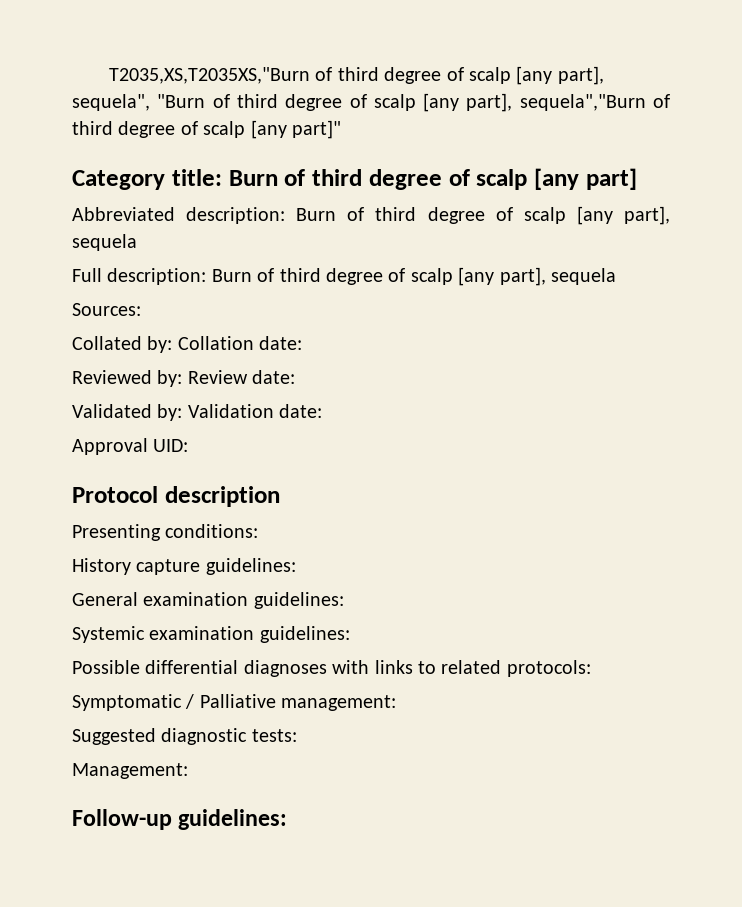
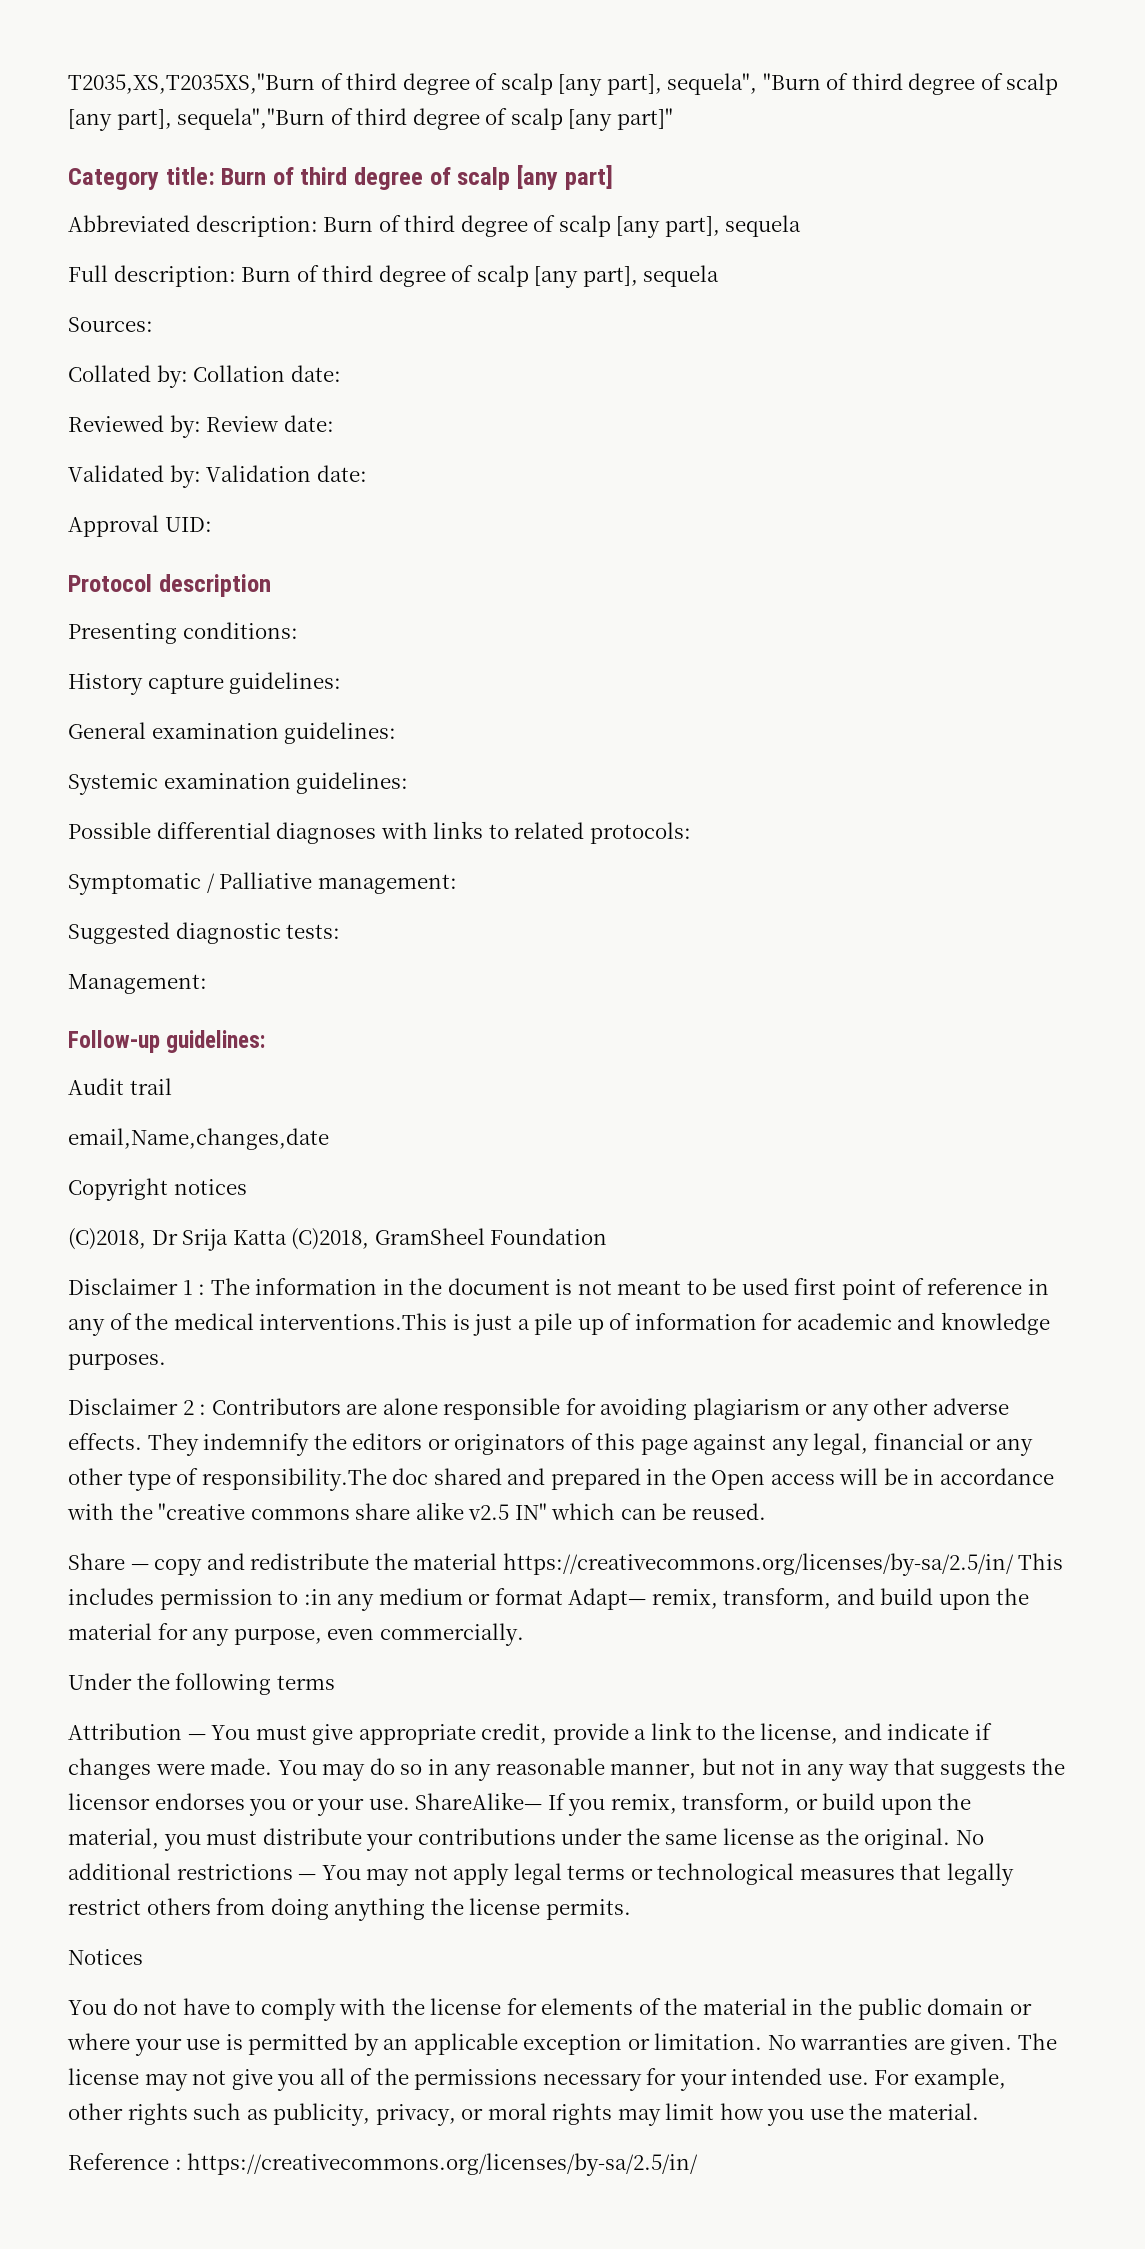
+ Audit trail
+ email,Name,changes,date
+ Copyright notices
+ (C)2018, Dr Srija Katta (C)2018, GramSheel Foundation
+ Disclaimer 1 : The information in the document is not meant to be used first point of reference in any of the medical interventions.This is just a pile up of information for academic and knowledge purposes.
+ Disclaimer 2 : Contributors are alone responsible for avoiding plagiarism or any other adverse effects. They indemnify the editors or originators of this page against any legal, financial or any other type of responsibility.The doc shared and prepared in the Open access will be in accordance with the "creative commons share alike v2.5 IN" which can be reused.
+ Share — copy and redistribute the material https://creativecommons.org/licenses/by-sa/2.5/in/ This includes permission to :in any medium or format Adapt— remix, transform, and build upon the material for any purpose, even commercially.
+ Under the following terms
+ Attribution — You must give appropriate credit, provide a link to the license, and indicate if changes were made. You may do so in any reasonable manner, but not in any way that suggests the licensor endorses you or your use. ShareAlike— If you remix, transform, or build upon the material, you must distribute your contributions under the same license as the original. No additional restrictions — You may not apply legal terms or technological measures that legally restrict others from doing anything the license permits.
+ Notices
+ You do not have to comply with the license for elements of the material in the public domain or where your use is permitted by an applicable exception or limitation. No warranties are given. The license may not give you all of the permissions necessary for your intended use. For example, other rights such as publicity, privacy, or moral rights may limit how you use the material.
+ Reference : https://creativecommons.org/licenses/by-sa/2.5/in/

